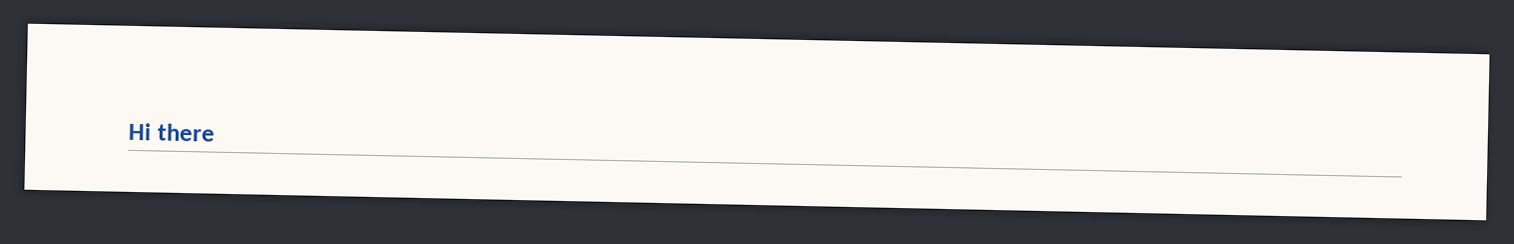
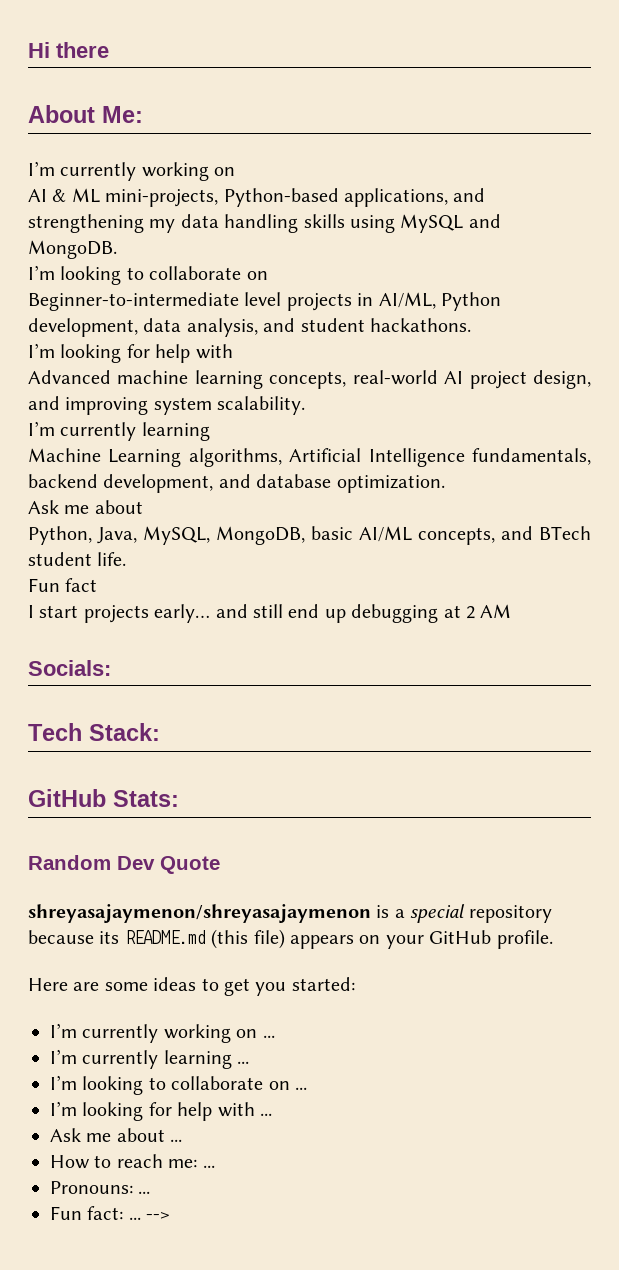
+ About Me:
+ I’m currently working on
+ AI & ML mini-projects, Python-based applications, and strengthening my data handling skills using MySQL and MongoDB.
+ I’m looking to collaborate on
+ Beginner-to-intermediate level projects in AI/ML, Python development, data analysis, and student hackathons.
+ I’m looking for help with
+ Advanced machine learning concepts, real-world AI project design, and improving system scalability.
+ I’m currently learning
+ Machine Learning algorithms, Artificial Intelligence fundamentals, backend development, and database optimization.
+ Ask me about
+ Python, Java, MySQL, MongoDB, basic AI/ML concepts, and BTech student life.
+ Fun fact
+ I start projects early… and still end up debugging at 2 AM
+ Socials:
+ Tech Stack:
+ GitHub Stats:
+ Random Dev Quote
+ shreyasajaymenon/shreyasajaymenon is a special repository because its README.md (this file) appears on your GitHub profile.
+ Here are some ideas to get you started:
+ I’m currently working on ...
+ I’m currently learning ...
+ I’m looking to collaborate on ...
+ I’m looking for help with ...
+ Ask me about ...
+ How to reach me: ...
+ Pronouns: ...
+ Fun fact: ... -->

